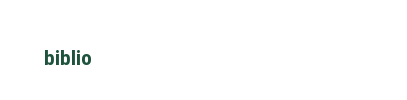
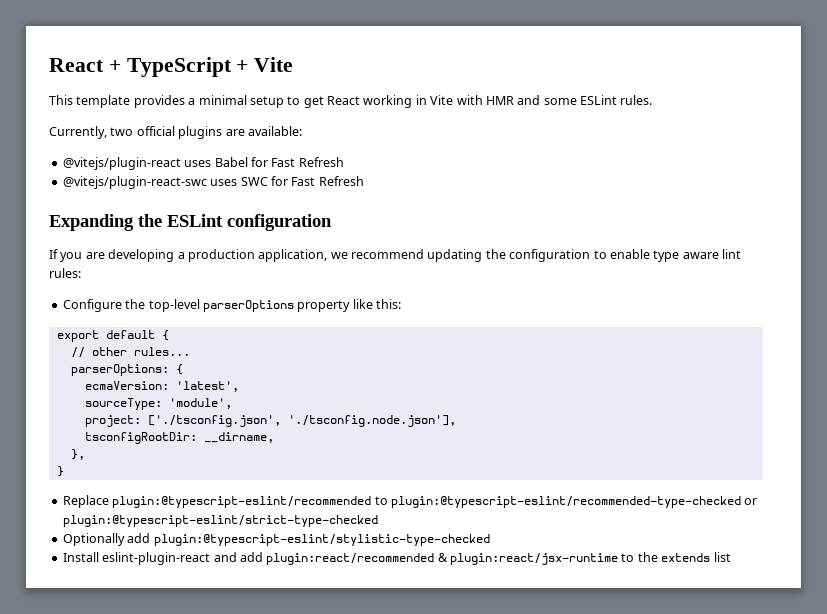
- biblio
+ React + TypeScript + Vite
+ This template provides a minimal setup to get React working in Vite with HMR and some ESLint rules.
+ Currently, two official plugins are available:
+ @vitejs/plugin-react uses Babel for Fast Refresh
+ @vitejs/plugin-react-swc uses SWC for Fast Refresh
+ Expanding the ESLint configuration
+ If you are developing a production application, we recommend updating the configuration to enable type aware lint rules:
+ Configure the top-level parserOptions property like this:
+ export default {
+ // other rules...
+ parserOptions: {
+ ecmaVersion: 'latest',
+ sourceType: 'module',
+ project: ['./tsconfig.json', './tsconfig.node.json'],
+ tsconfigRootDir: __dirname,
+ },
+ }
+ Replace plugin:@typescript-eslint/recommended to plugin:@typescript-eslint/recommended-type-checked or plugin:@typescript-eslint/strict-type-checked
+ Optionally add plugin:@typescript-eslint/stylistic-type-checked
+ Install eslint-plugin-react and add plugin:react/recommended & plugin:react/jsx-runtime to the extends list

